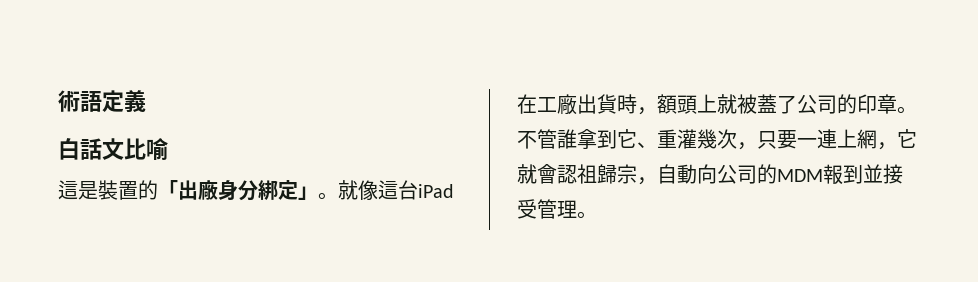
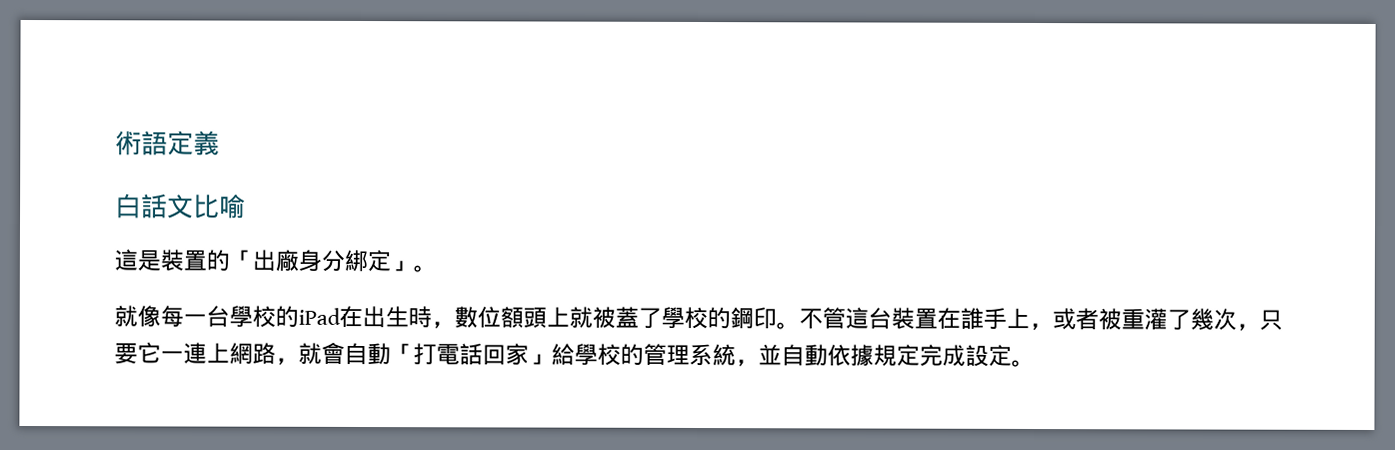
- 這是裝置的「出廠身分綁定」。就像這台iPad在工廠出貨時，額頭上就被蓋了公司的印章。不管誰拿到它、重灌幾次，只要一連上網，它就會認祖歸宗，自動向公司的MDM報到並接受管理。
+ 這是裝置的「出廠身分綁定」。
+ 就像每一台學校的iPad在出生時，數位額頭上就被蓋了學校的鋼印。不管這台裝置在誰手上，或者被重灌了幾次，只要它一連上網路，就會自動「打電話回家」給學校的管理系統，並自動依據規定完成設定。

